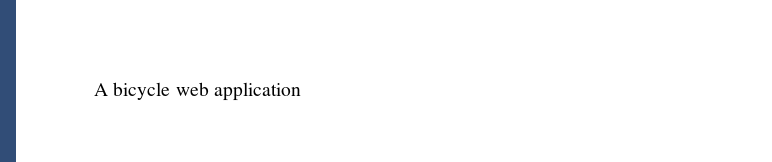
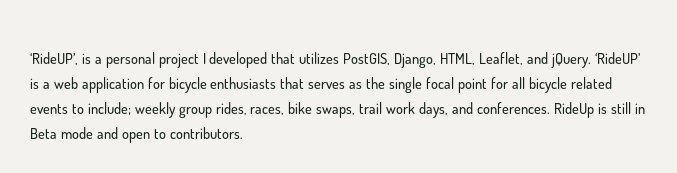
- A bicycle web application
+ ‘RideUP’, is a personal project I developed that utilizes PostGIS, Django, HTML, Leaflet, and jQuery. ‘RideUP’ is a web application for bicycle enthusiasts that serves as the single focal point for all bicycle related events to include; weekly group rides, races, bike swaps, trail work days, and conferences. RideUp is still in Beta mode and open to contributors.

